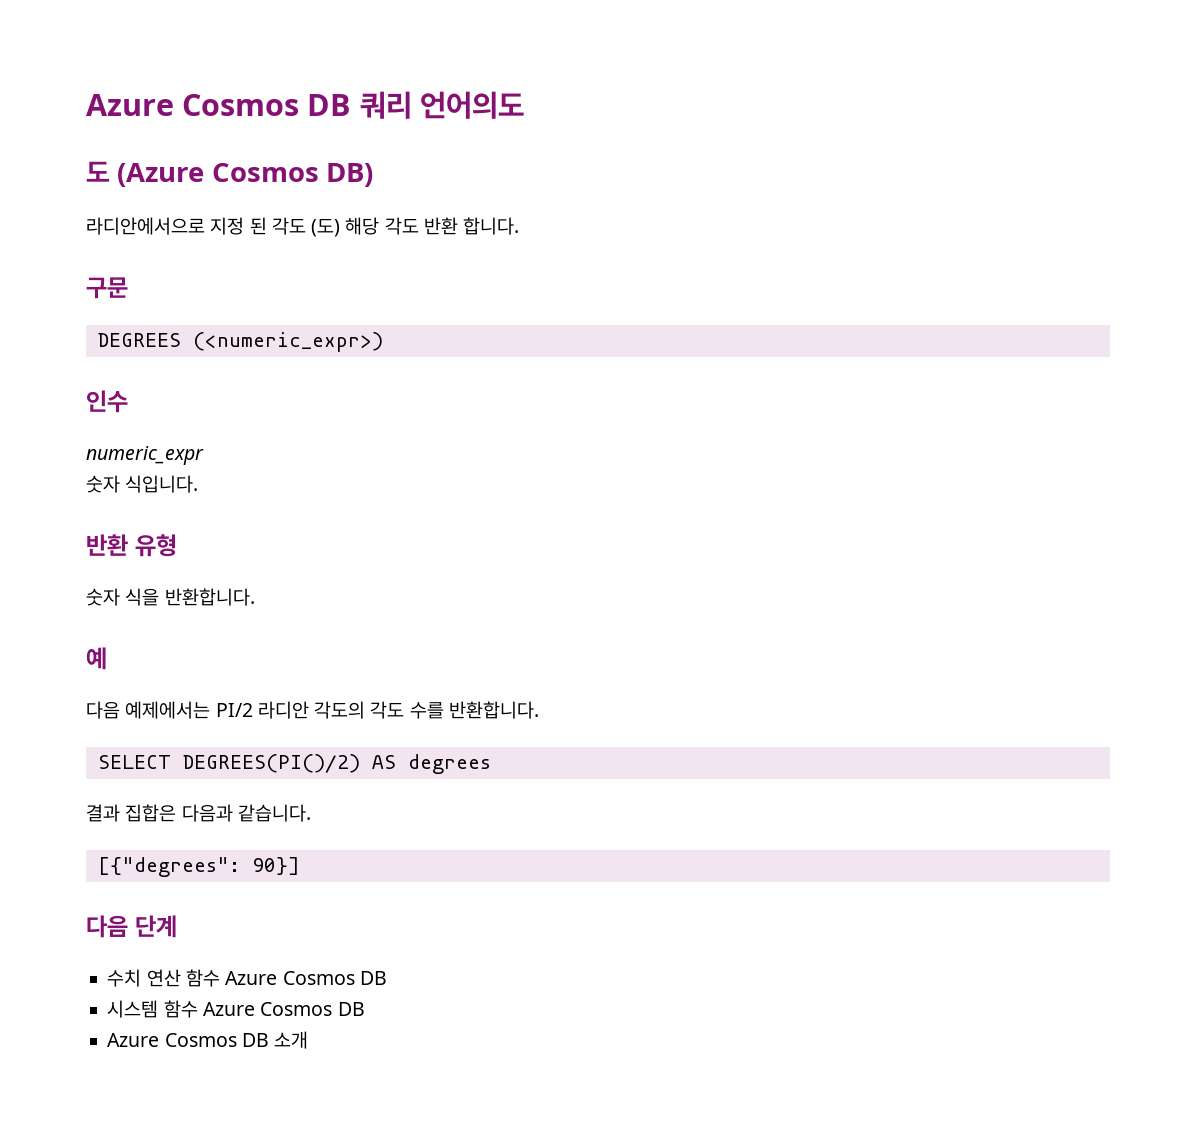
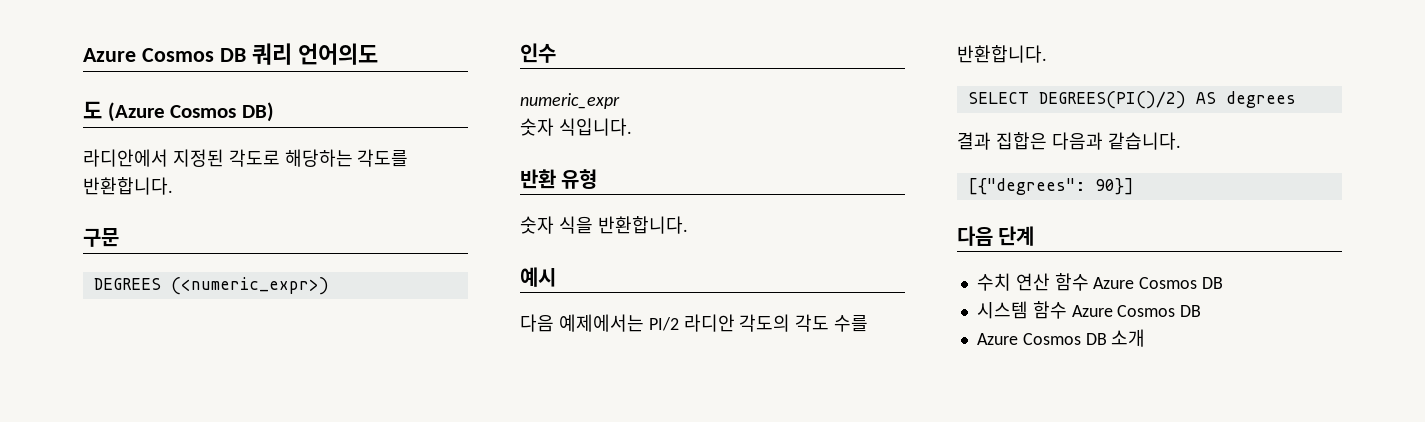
- 라디안에서으로 지정 된 각도 (도) 해당 각도 반환 합니다.
+ 라디안에서 지정된 각도로 해당하는 각도를 반환합니다.
- 예
+ 예시

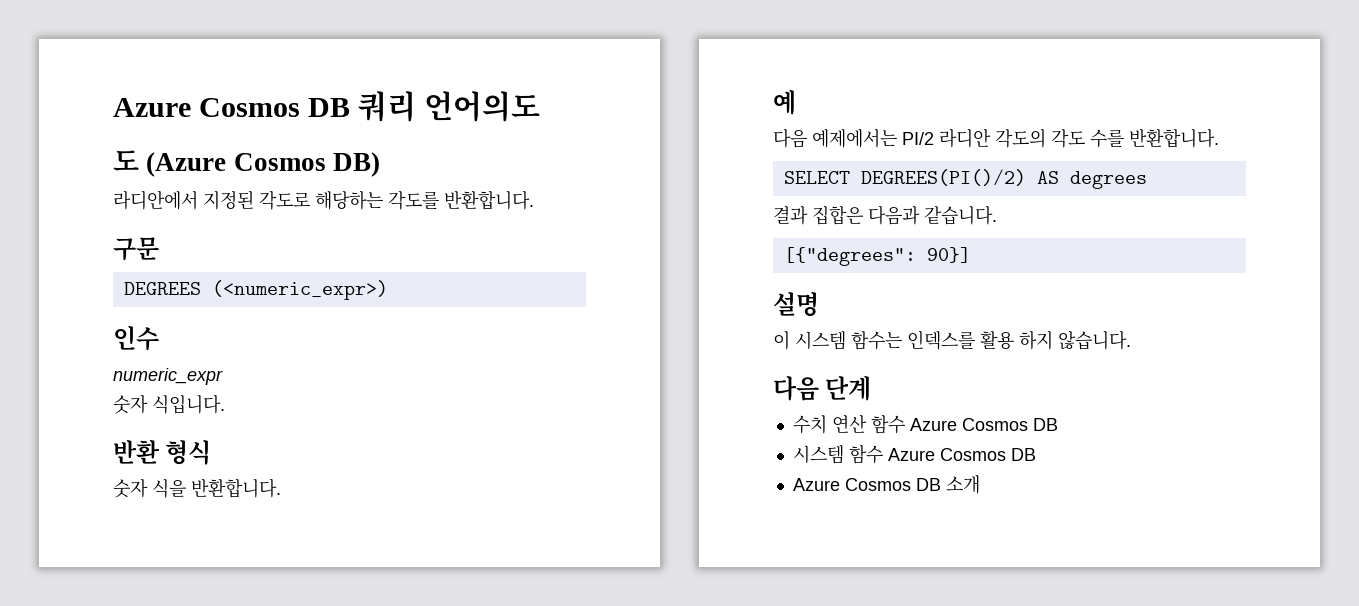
- 반환 유형
+ 반환 형식
- 예시
+ 예
+ 설명
+ 이 시스템 함수는 인덱스를 활용 하지 않습니다.

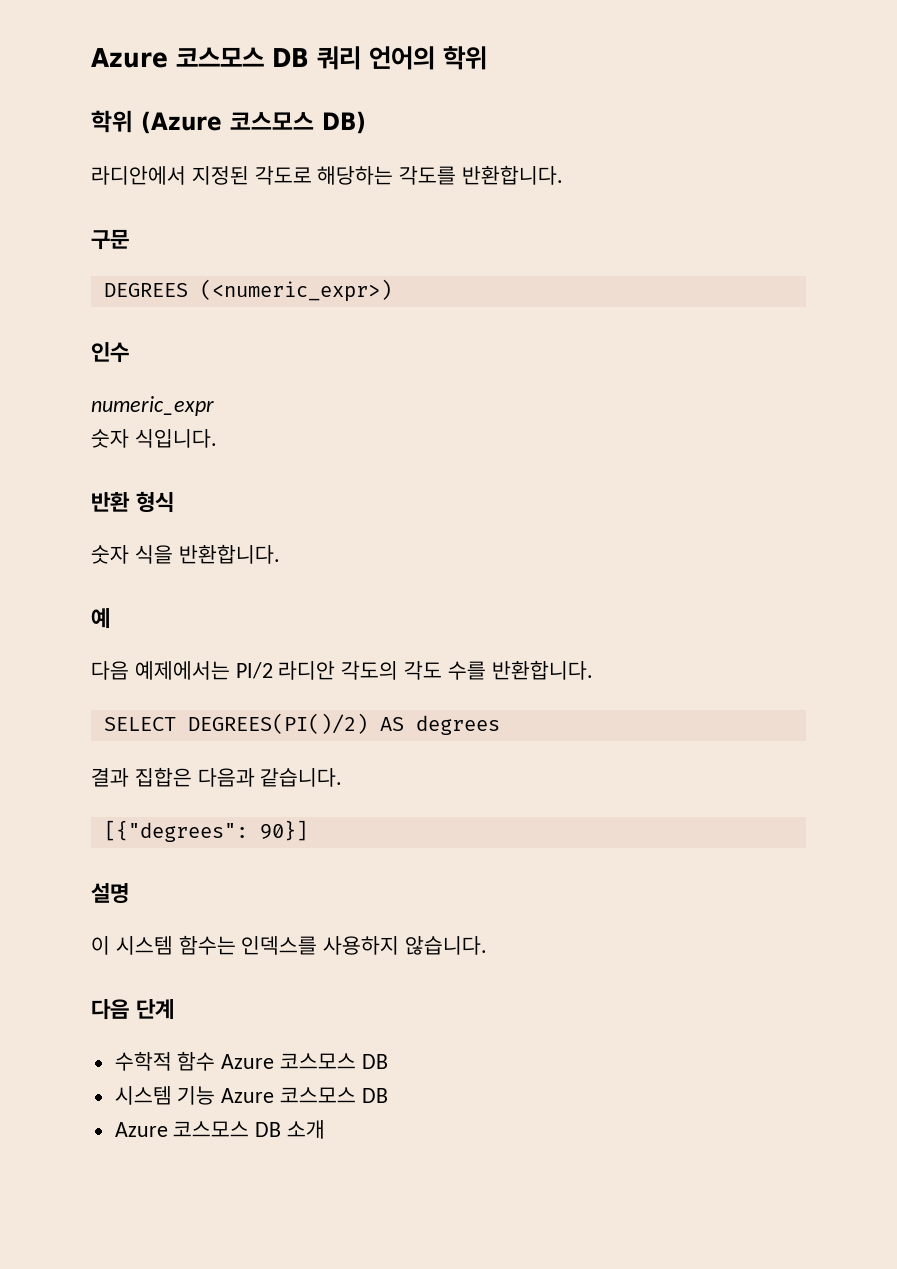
- Azure Cosmos DB 쿼리 언어의도
- 도 (Azure Cosmos DB)
+ Azure 코스모스 DB 쿼리 언어의 학위
+ 학위 (Azure 코스모스 DB)
- 이 시스템 함수는 인덱스를 활용 하지 않습니다.
+ 이 시스템 함수는 인덱스를 사용하지 않습니다.
- 수치 연산 함수 Azure Cosmos DB
+ 수학적 함수 Azure 코스모스 DB
- 시스템 함수 Azure Cosmos DB
+ 시스템 기능 Azure 코스모스 DB
- Azure Cosmos DB 소개
+ Azure 코스모스 DB 소개

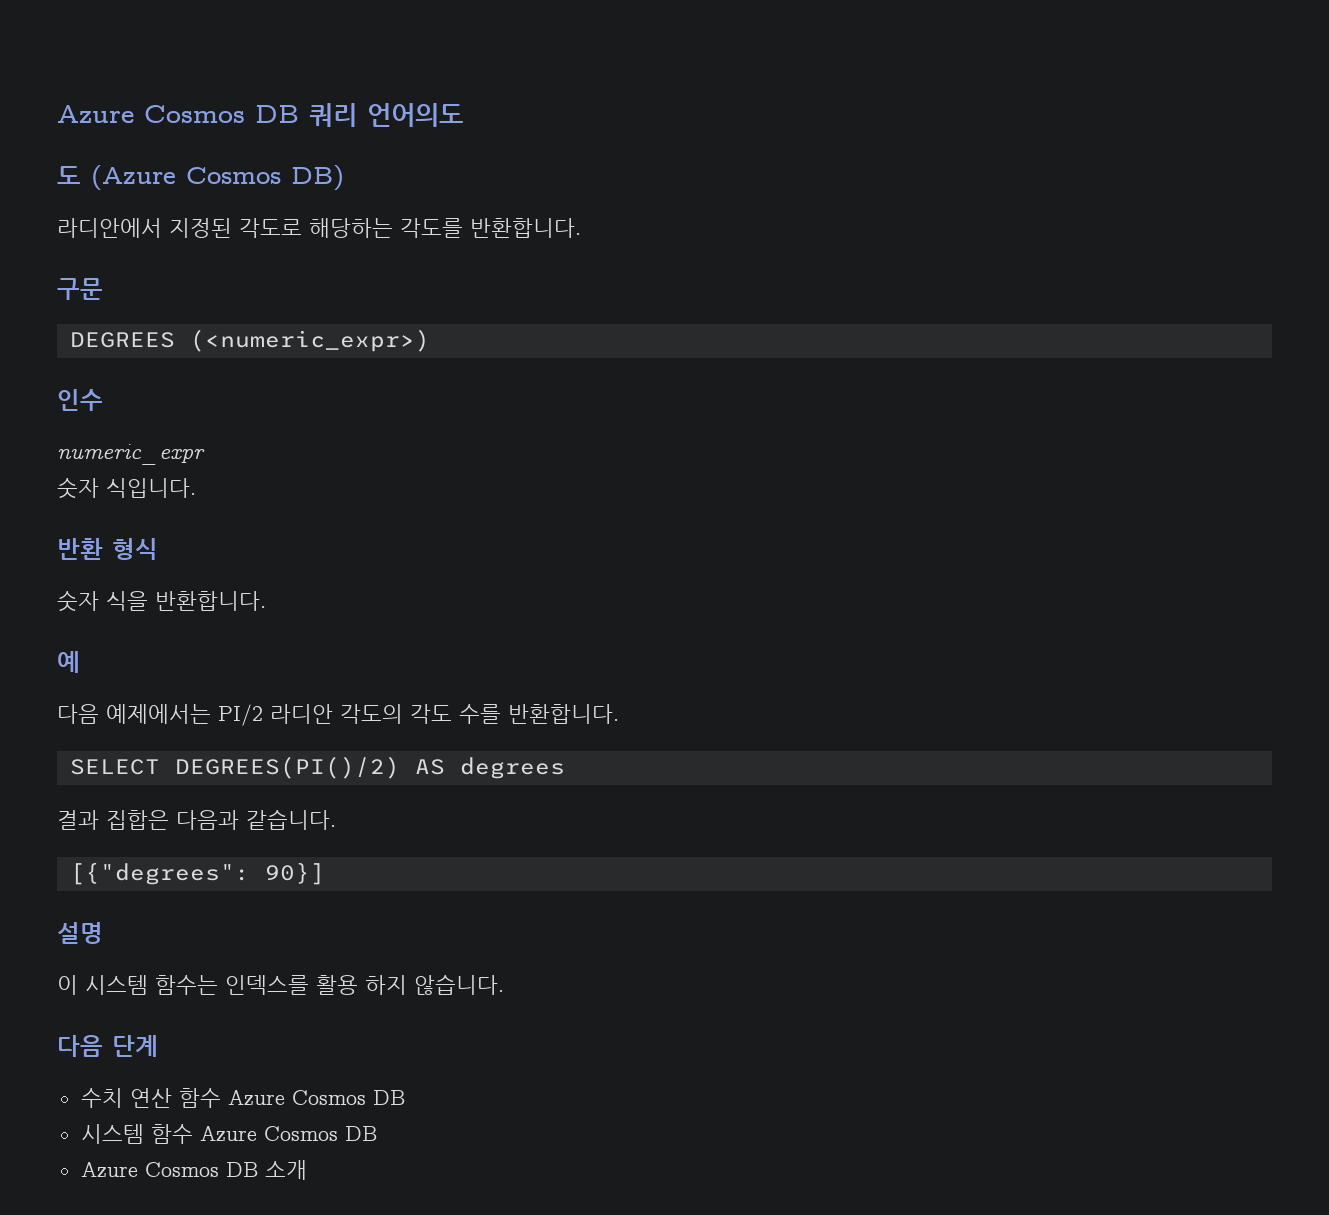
- Azure 코스모스 DB 쿼리 언어의 학위
- 학위 (Azure 코스모스 DB)
+ Azure Cosmos DB 쿼리 언어의도
+ 도 (Azure Cosmos DB)
- 이 시스템 함수는 인덱스를 사용하지 않습니다.
+ 이 시스템 함수는 인덱스를 활용 하지 않습니다.
- 수학적 함수 Azure 코스모스 DB
+ 수치 연산 함수 Azure Cosmos DB
- 시스템 기능 Azure 코스모스 DB
+ 시스템 함수 Azure Cosmos DB
- Azure 코스모스 DB 소개
+ Azure Cosmos DB 소개

